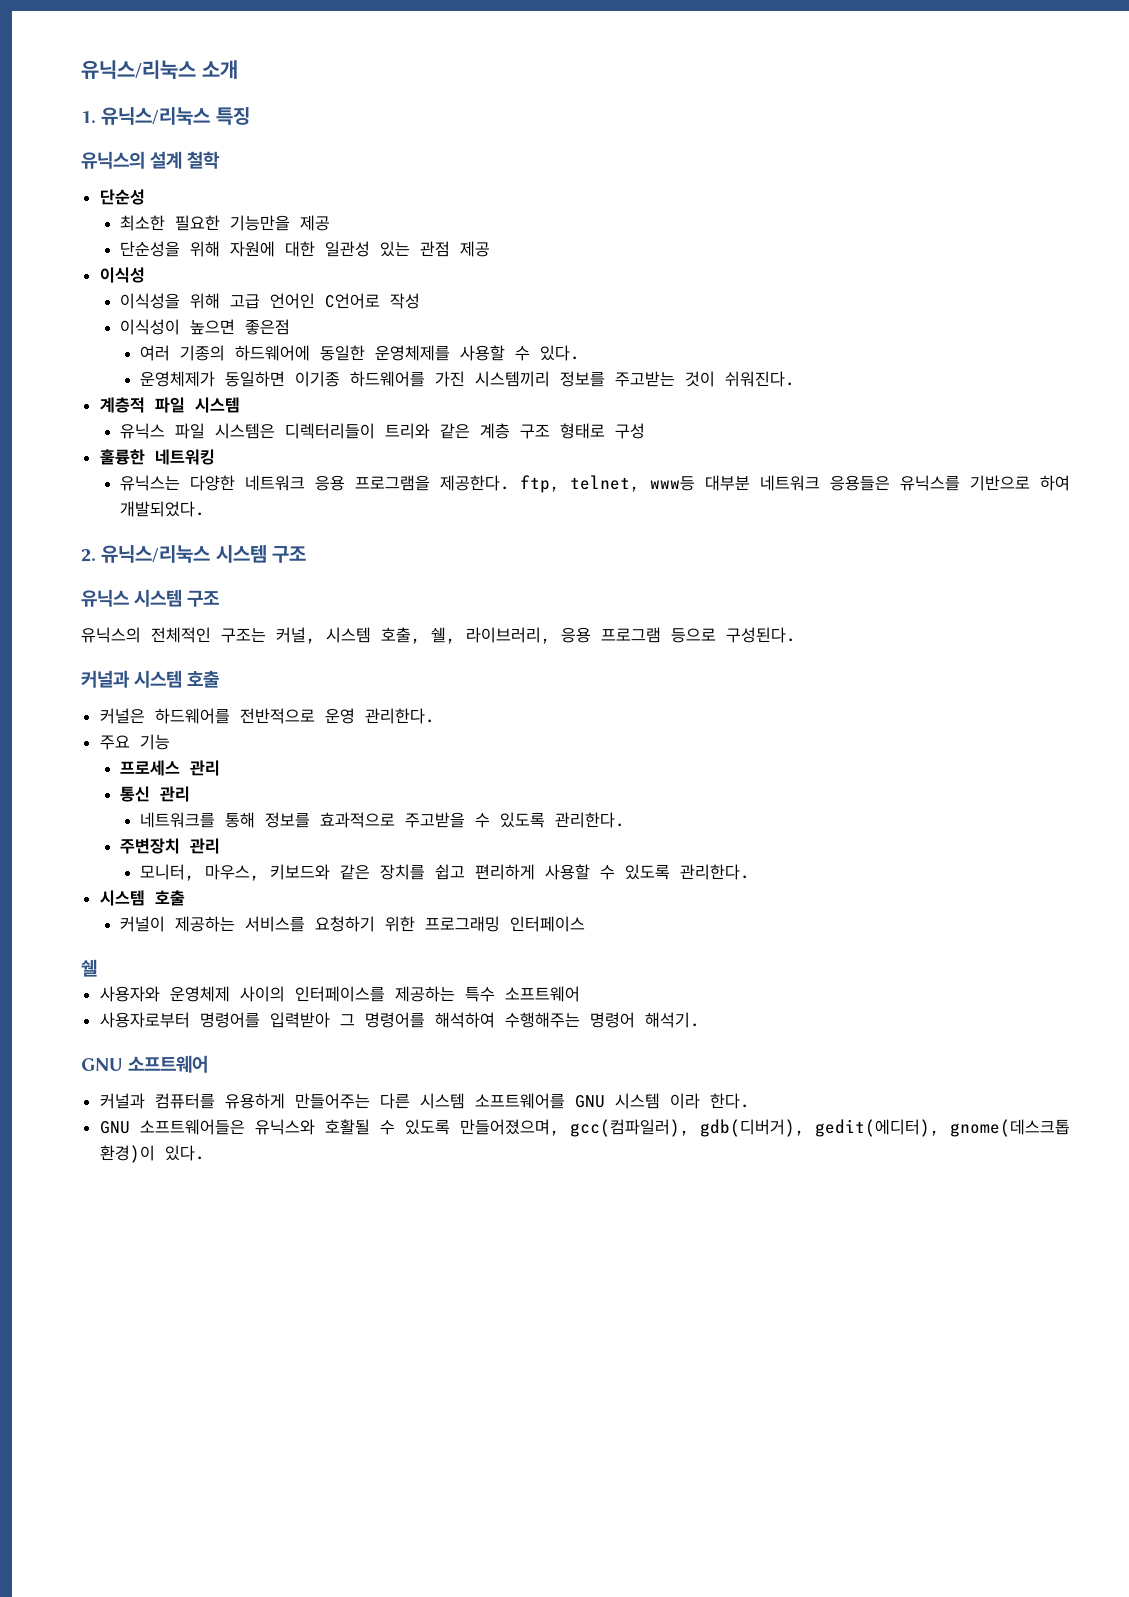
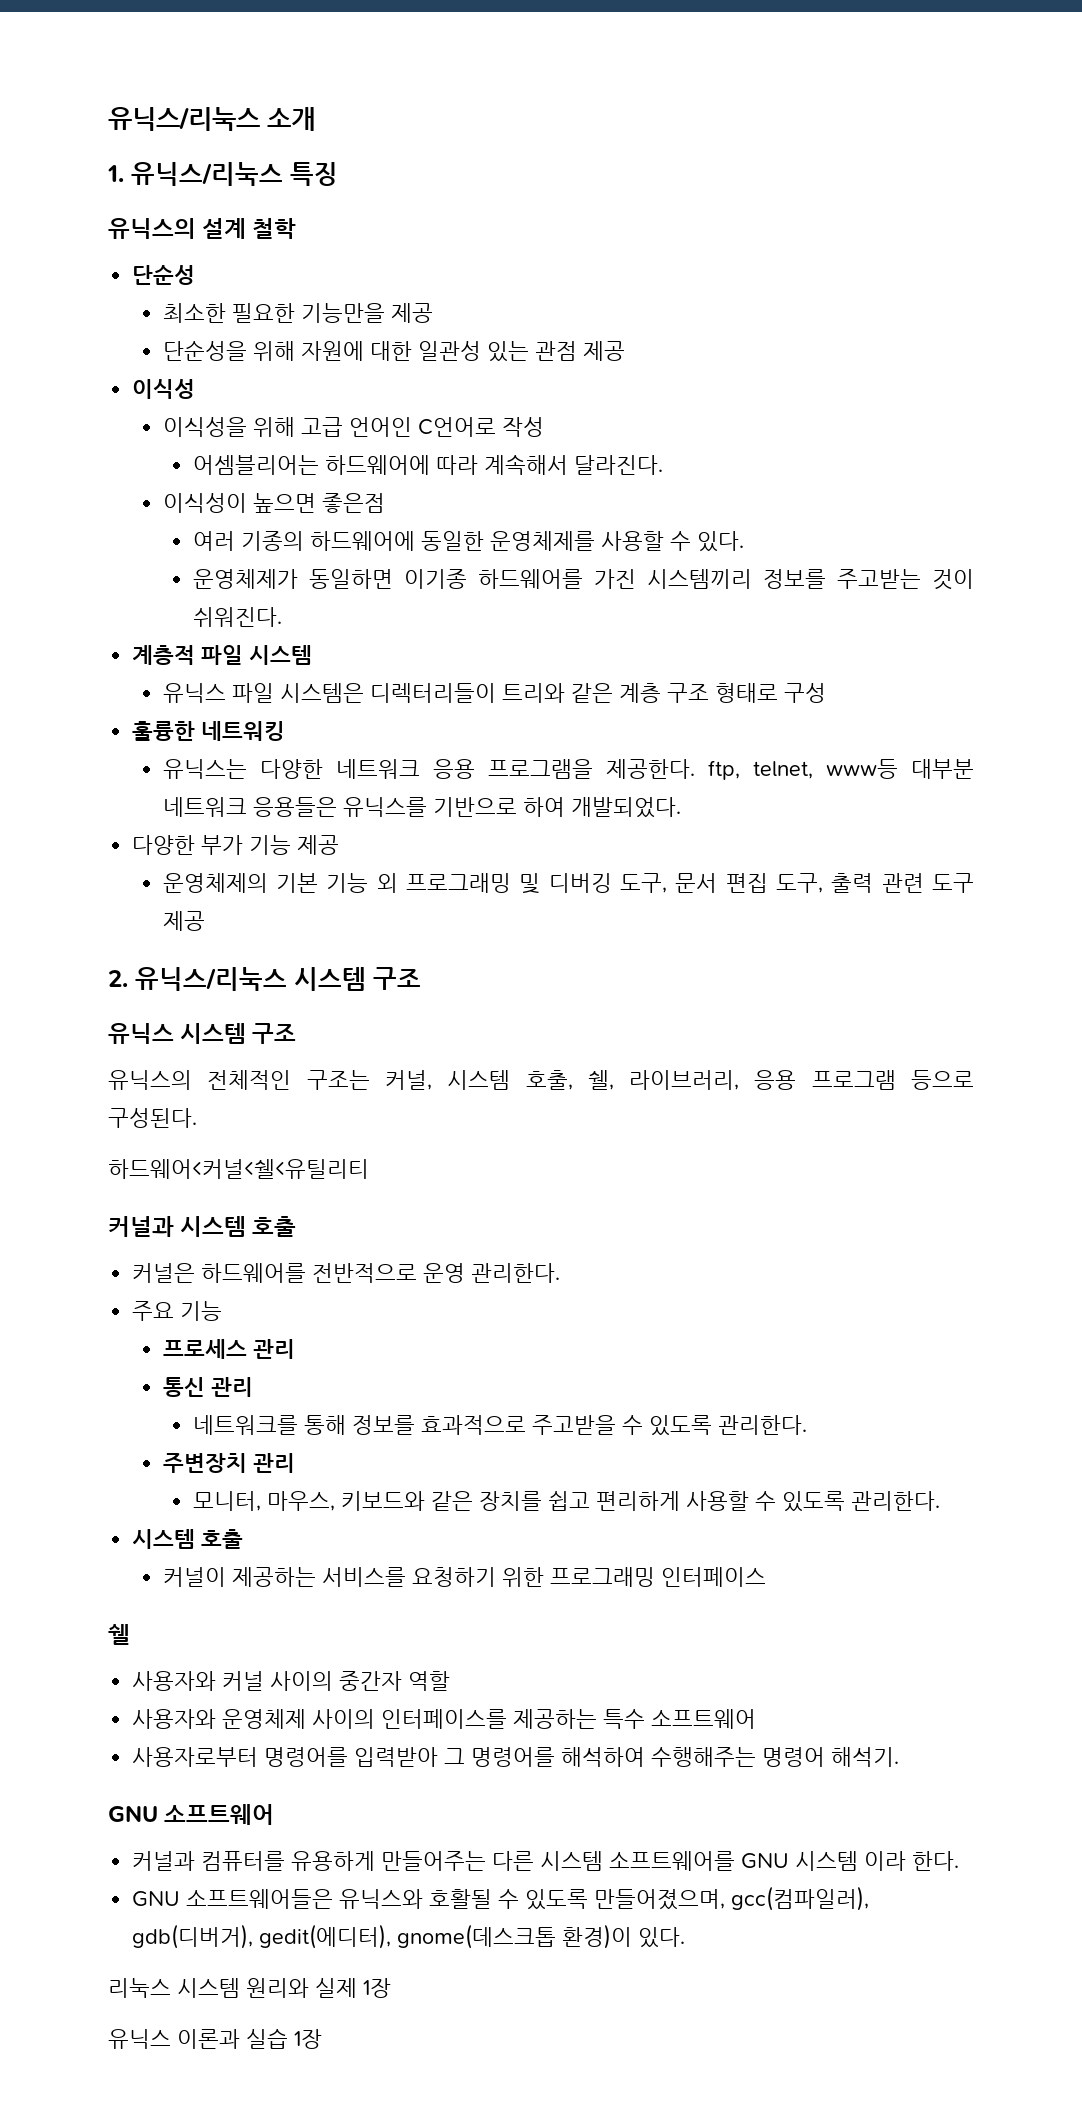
+ 어셈블리어는 하드웨어에 따라 계속해서 달라진다.
+ 다양한 부가 기능 제공
+ 운영체제의 기본 기능 외 프로그래밍 및 디버깅 도구, 문서 편집 도구, 출력 관련 도구 제공
+ 하드웨어<커널<쉘<유틸리티
+ 사용자와 커널 사이의 중간자 역할
+ 리눅스 시스템 원리와 실제 1장
+ 유닉스 이론과 실습 1장

